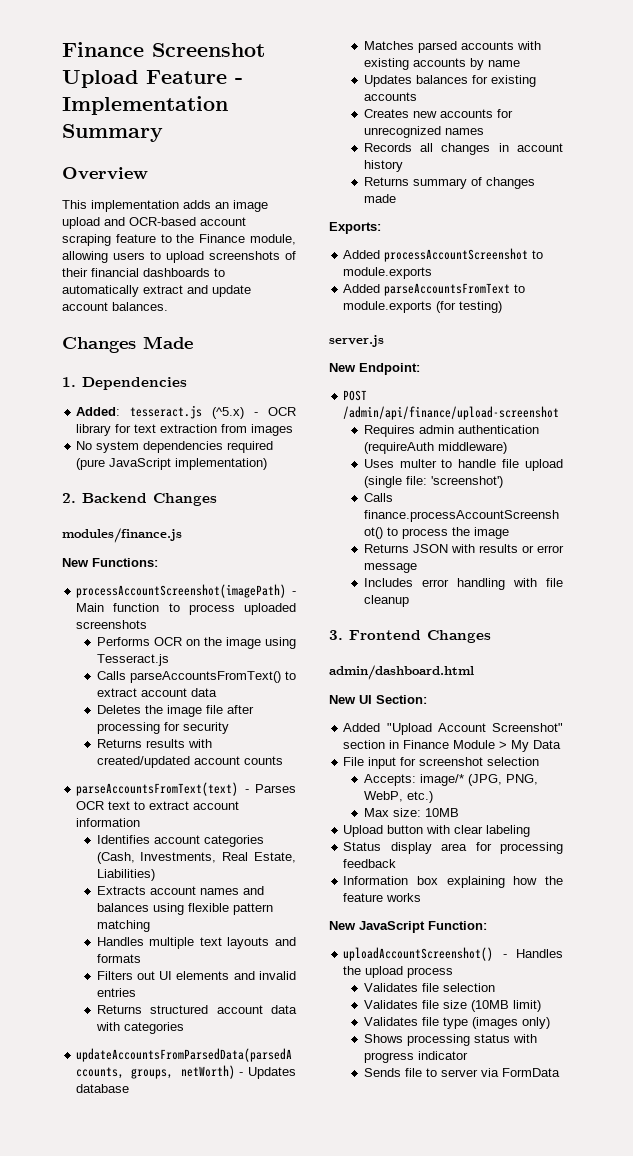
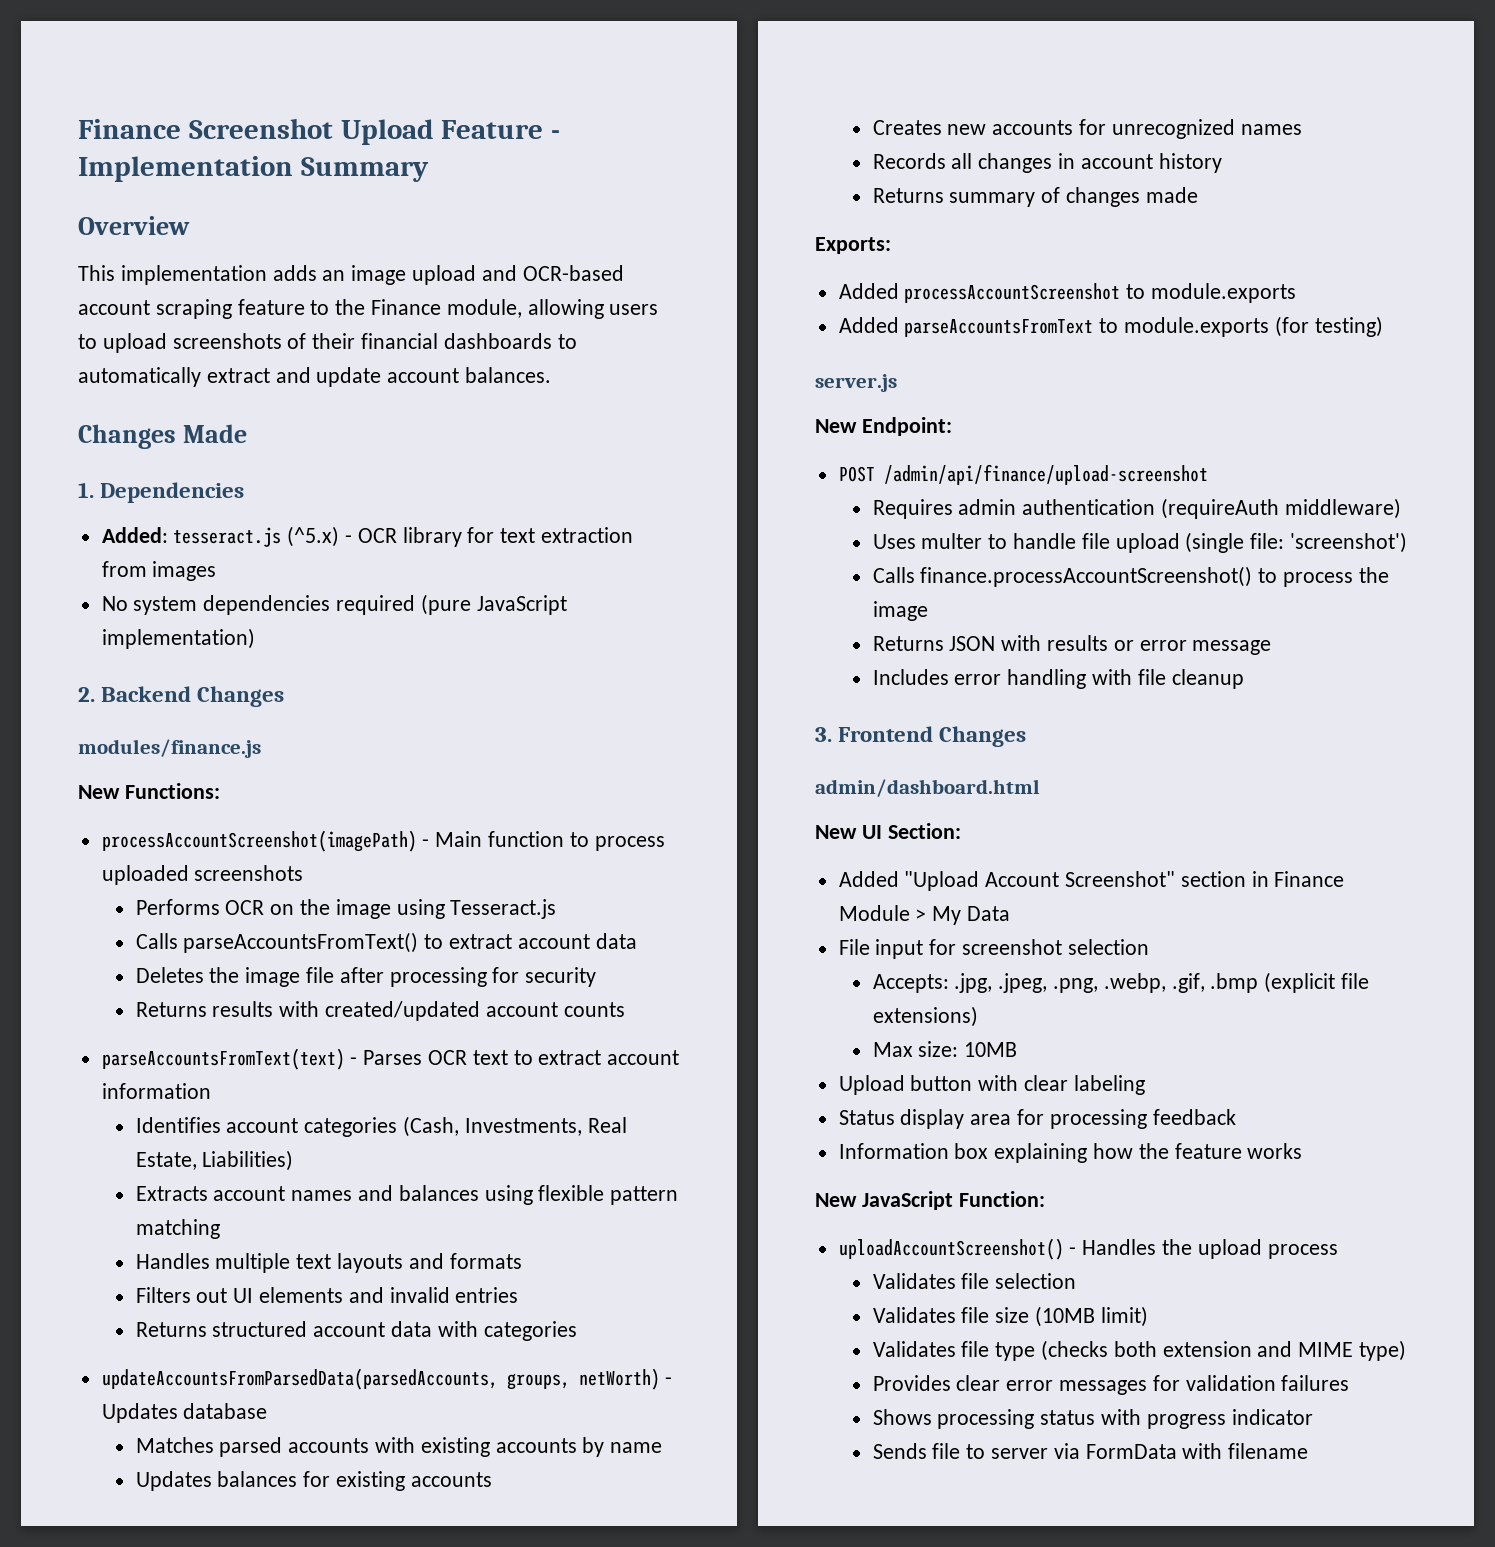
- Accepts: image/* (JPG, PNG, WebP, etc.)
+ Accepts: .jpg, .jpeg, .png, .webp, .gif, .bmp (explicit file extensions)
- Validates file type (images only)
+ Validates file type (checks both extension and MIME type)
+ Provides clear error messages for validation failures
- Sends file to server via FormData
+ Sends file to server via FormData with filename

